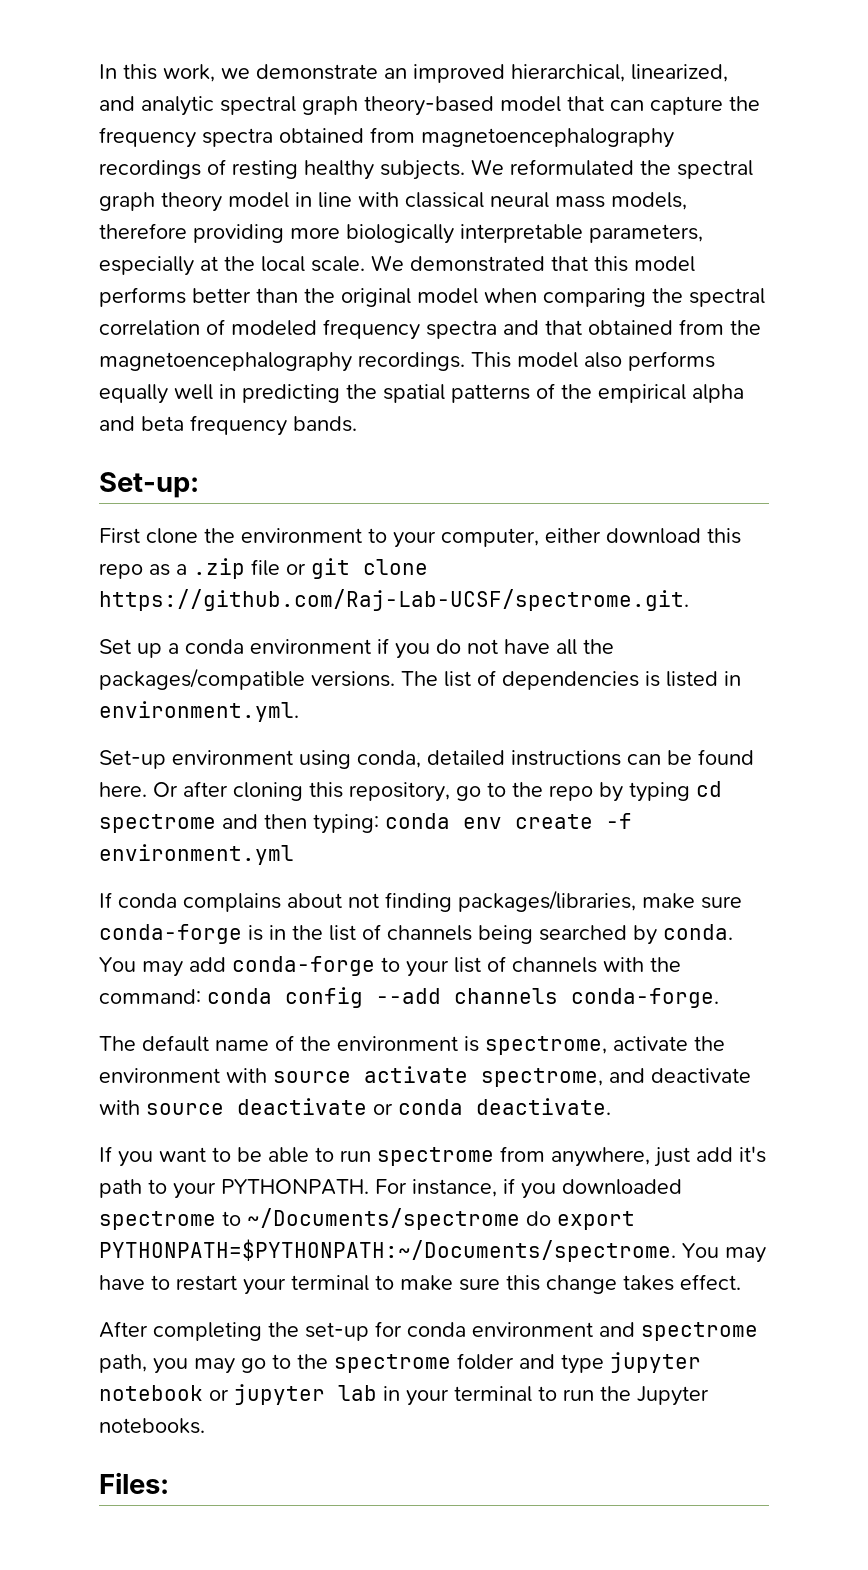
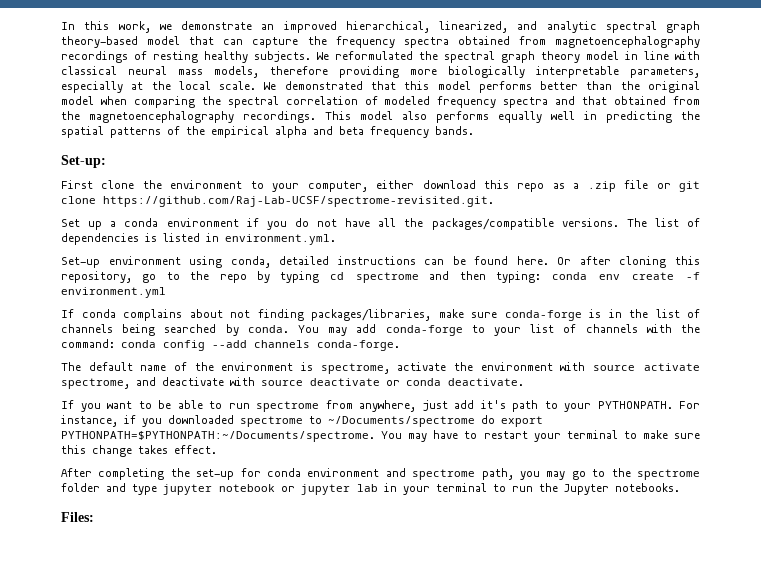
- First clone the environment to your computer, either download this repo as a .zip file or git clone https://github.com/Raj-Lab-UCSF/spectrome.git.
+ First clone the environment to your computer, either download this repo as a .zip file or git clone https://github.com/Raj-Lab-UCSF/spectrome-revisited.git.

